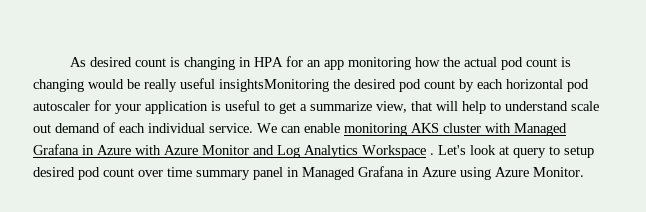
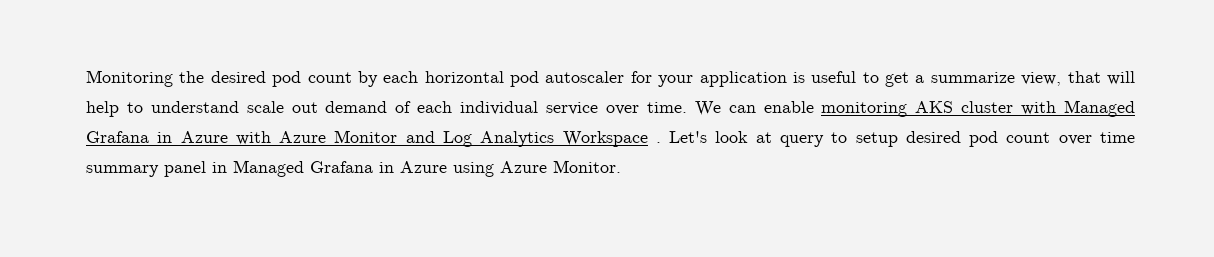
- As desired count is changing in HPA for an app monitoring how the actual pod count is changing would be really useful insightsMonitoring the desired pod count by each horizontal pod autoscaler for your application is useful to get a summarize view, that will help to understand scale out demand of each individual service.
+ Monitoring the desired pod count by each horizontal pod autoscaler for your application is useful to get a summarize view, that will help to understand scale out demand of each individual service over time.

